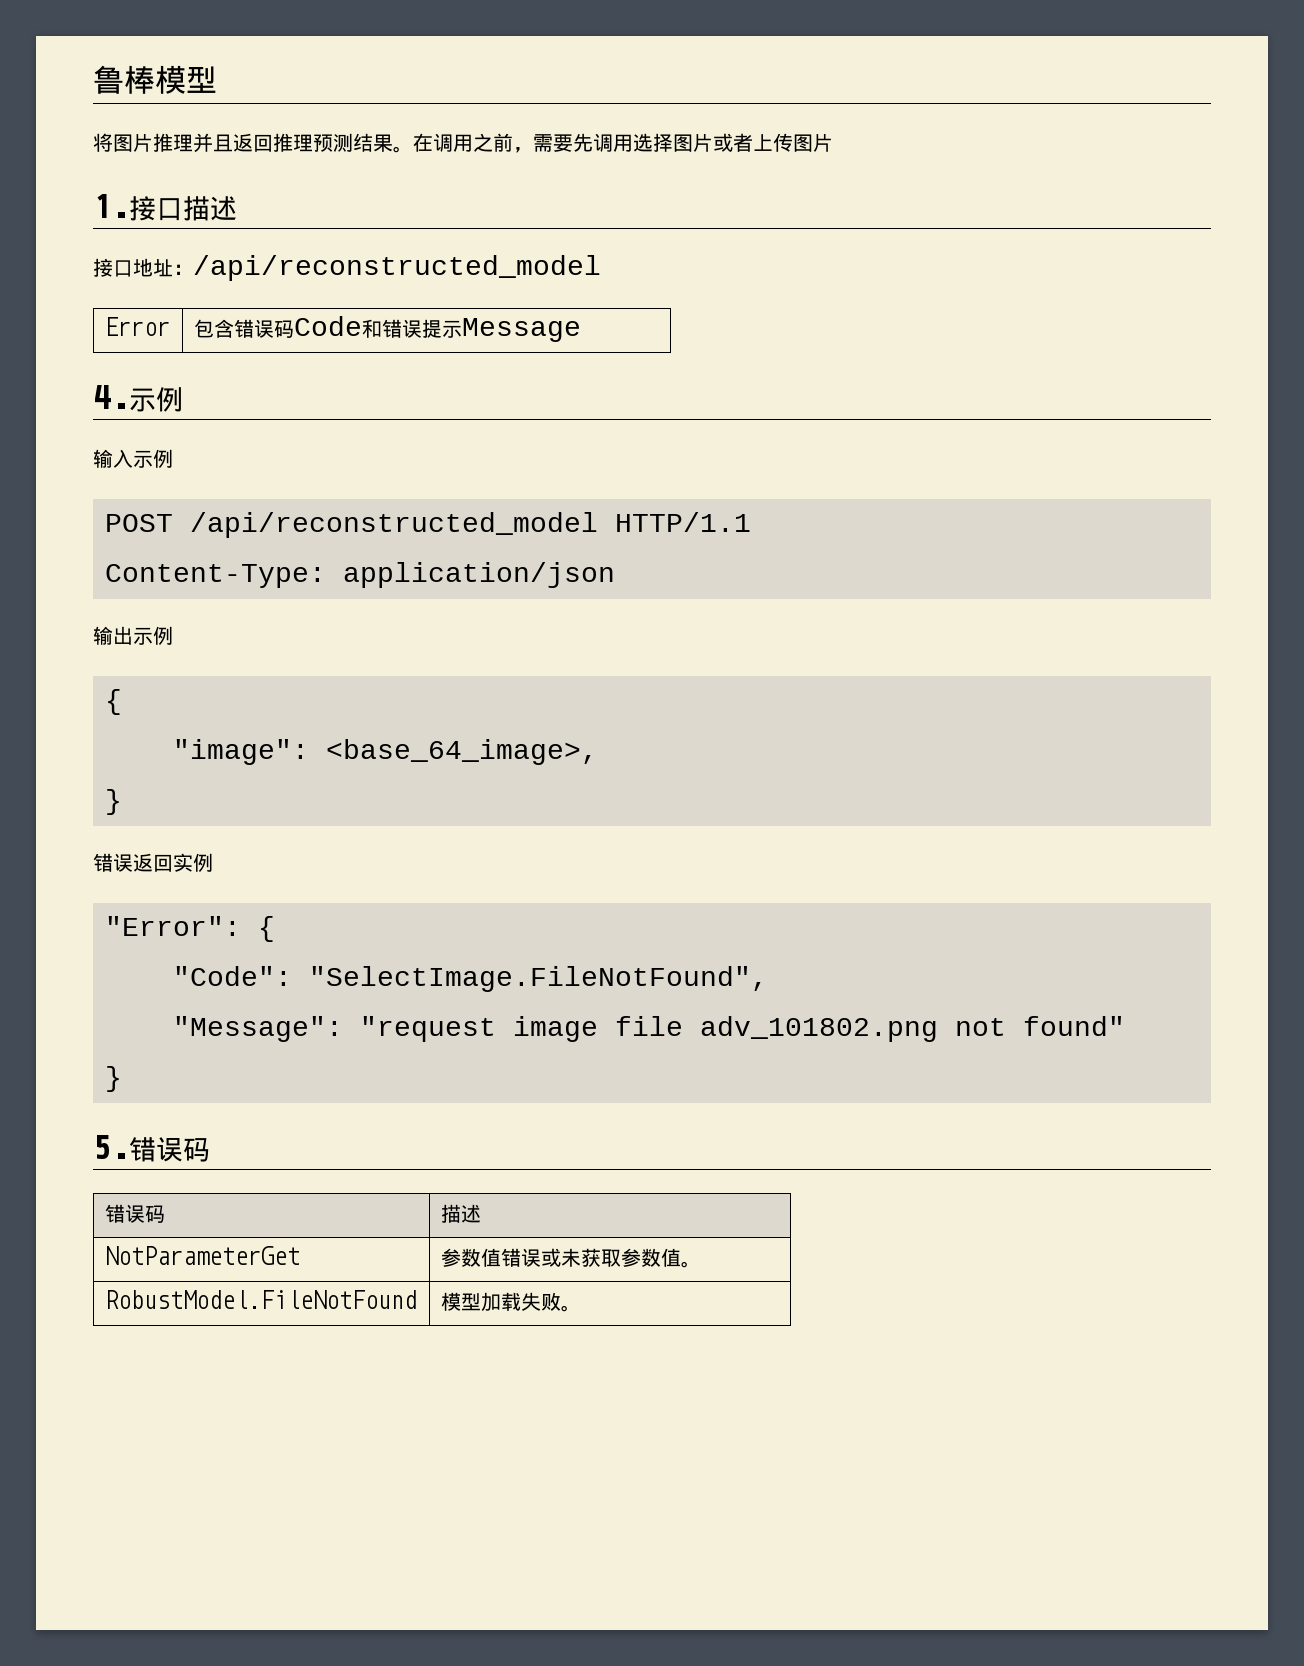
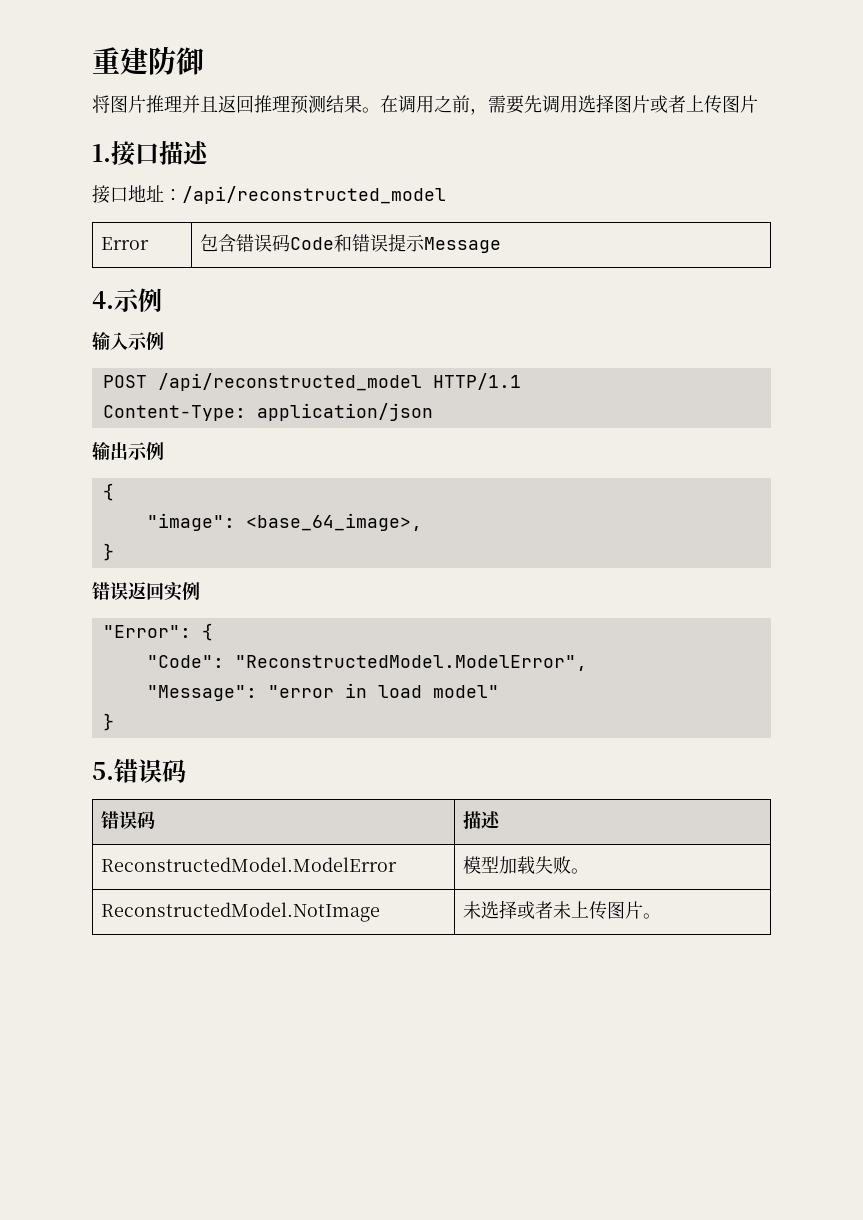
- 鲁棒模型
+ 重建防御
- "Code": "SelectImage.FileNotFound",
+ "Code": "ReconstructedModel.ModelError",
- "Message": "request image file adv_101802.png not found"
+ "Message": "error in load model"
- NotParameterGet | 参数值错误或未获取参数值。
- RobustModel.FileNotFound | 模型加载失败。
+ ReconstructedModel.ModelError | 模型加载失败。
+ ReconstructedModel.NotImage | 未选择或者未上传图片。

